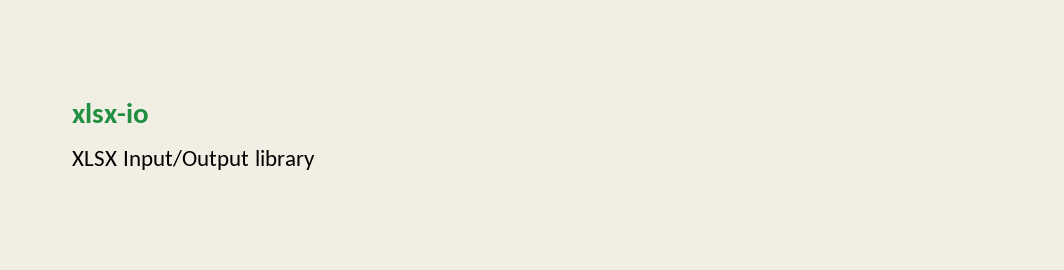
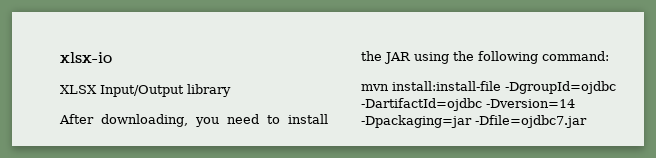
+ After downloading, you need to install the JAR using the following command:
+ mvn install:install-file -DgroupId=ojdbc -DartifactId=ojdbc -Dversion=14 -Dpackaging=jar -Dfile=ojdbc7.jar

